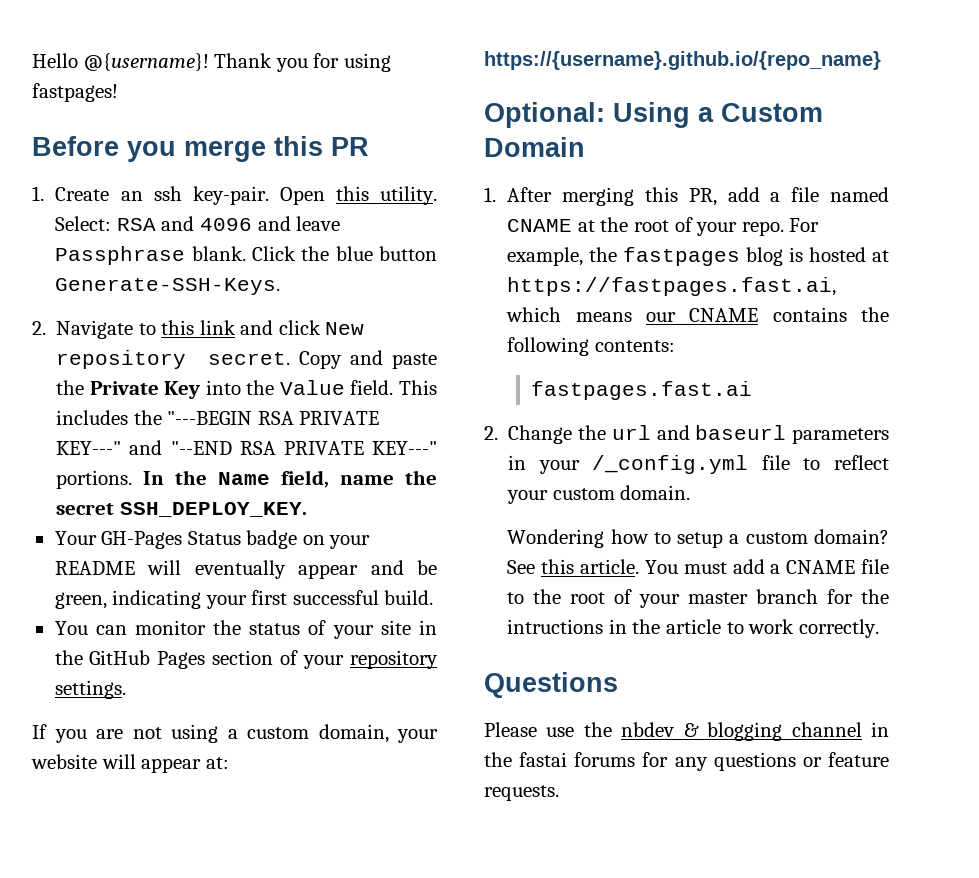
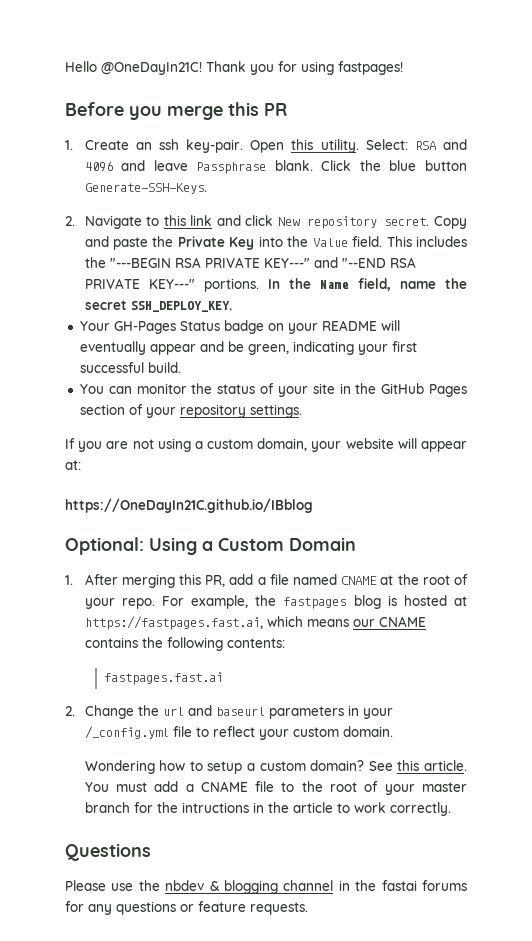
- Hello @{username}!
+ Hello @OneDayIn21C!
- https://{username}.github.io/{repo_name}
+ https://OneDayIn21C.github.io/IBblog

